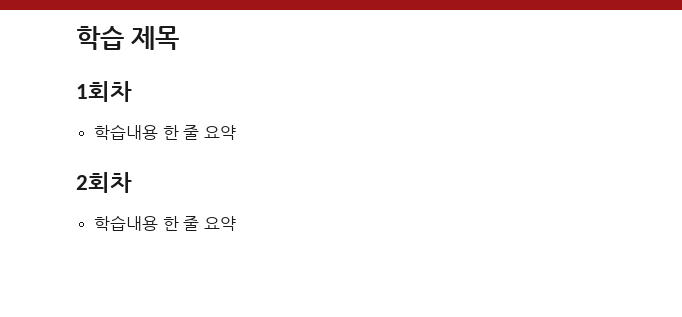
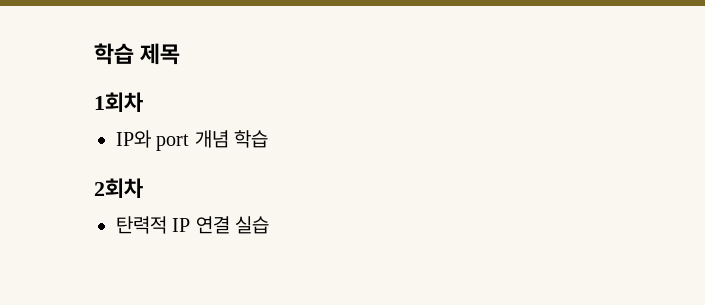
  1회차
- 학습내용 한 줄 요약
+ IP와 port 개념 학습
  2회차
- 학습내용 한 줄 요약
+ 탄력적 IP 연결 실습

